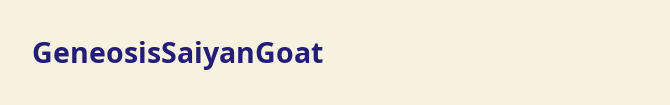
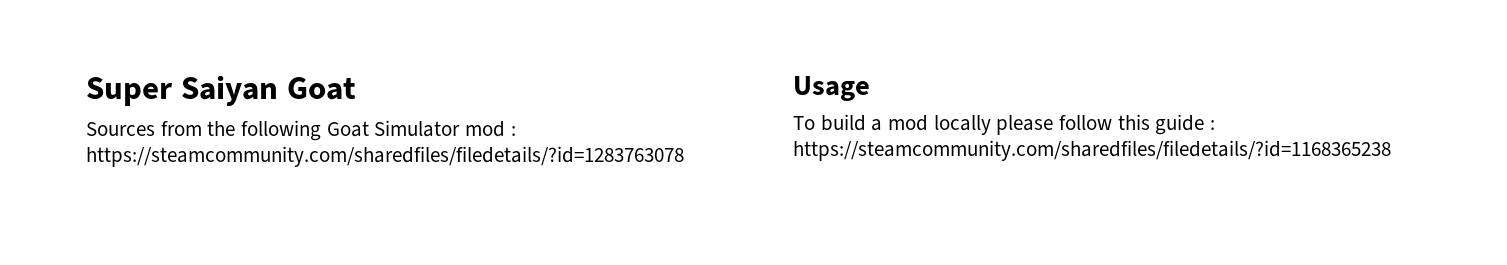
- GeneosisSaiyanGoat
+ Super Saiyan Goat
+ Sources from the following Goat Simulator mod : https://steamcommunity.com/sharedfiles/filedetails/?id=1283763078
+ Usage
+ To build a mod locally please follow this guide : https://steamcommunity.com/sharedfiles/filedetails/?id=1168365238

